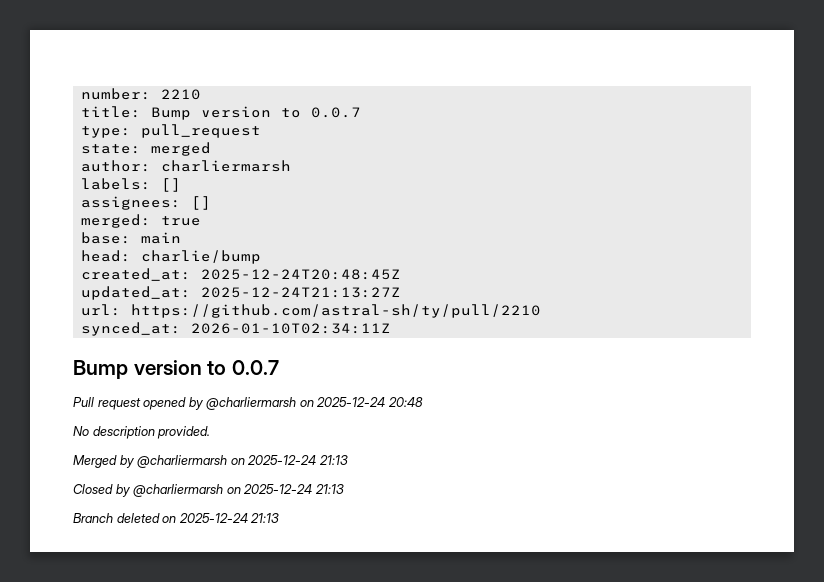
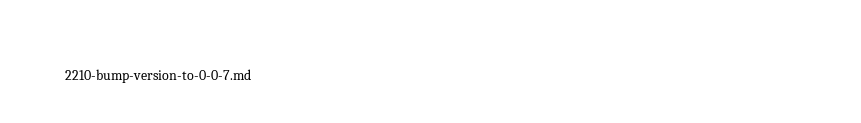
- number: 2210
- title: Bump version to 0.0.7
- type: pull_request
- state: merged
- author: charliermarsh
- labels: []
- assignees: []
- merged: true
- base: main
- head: charlie/bump
- created_at: 2025-12-24T20:48:45Z
- updated_at: 2025-12-24T21:13:27Z
- url: https://github.com/astral-sh/ty/pull/2210
- synced_at: 2026-01-10T02:34:11Z
- Bump version to 0.0.7
- Pull request opened by @charliermarsh on 2025-12-24 20:48
- No description provided.
- Merged by @charliermarsh on 2025-12-24 21:13
- Closed by @charliermarsh on 2025-12-24 21:13
- Branch deleted on 2025-12-24 21:13
+ 2210-bump-version-to-0-0-7.md

